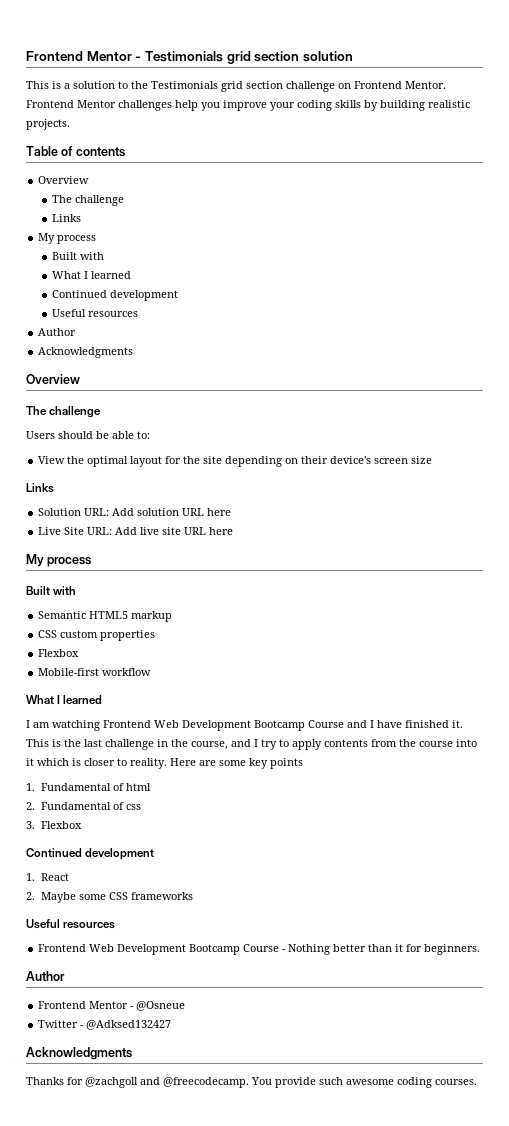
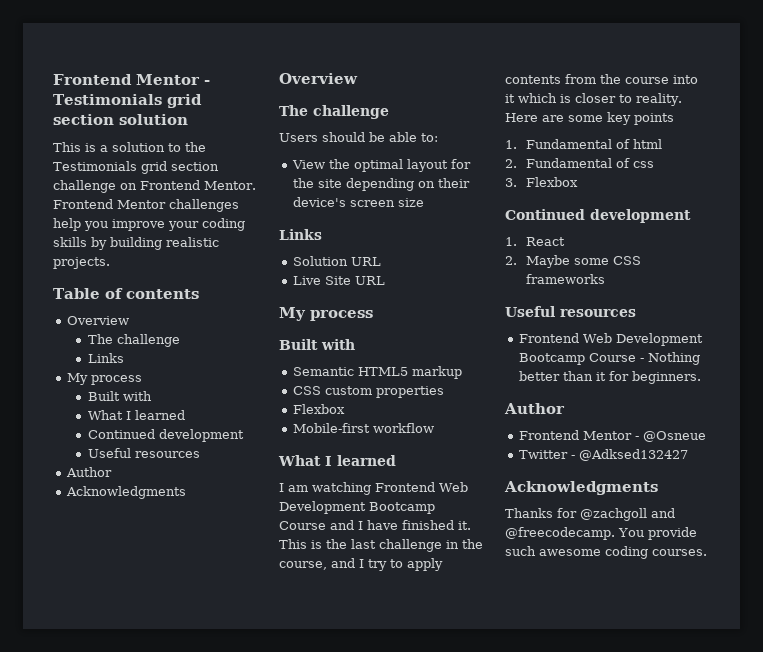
- Solution URL: Add solution URL here
+ Solution URL
- Live Site URL: Add live site URL here
+ Live Site URL

